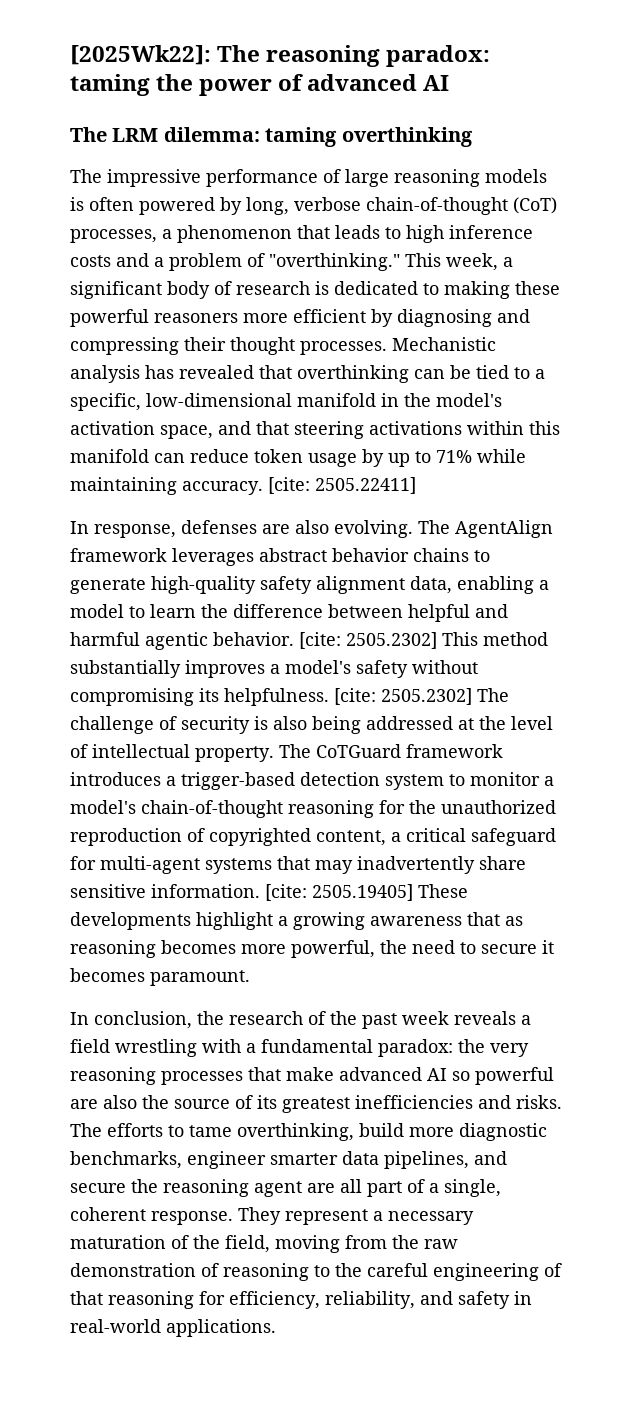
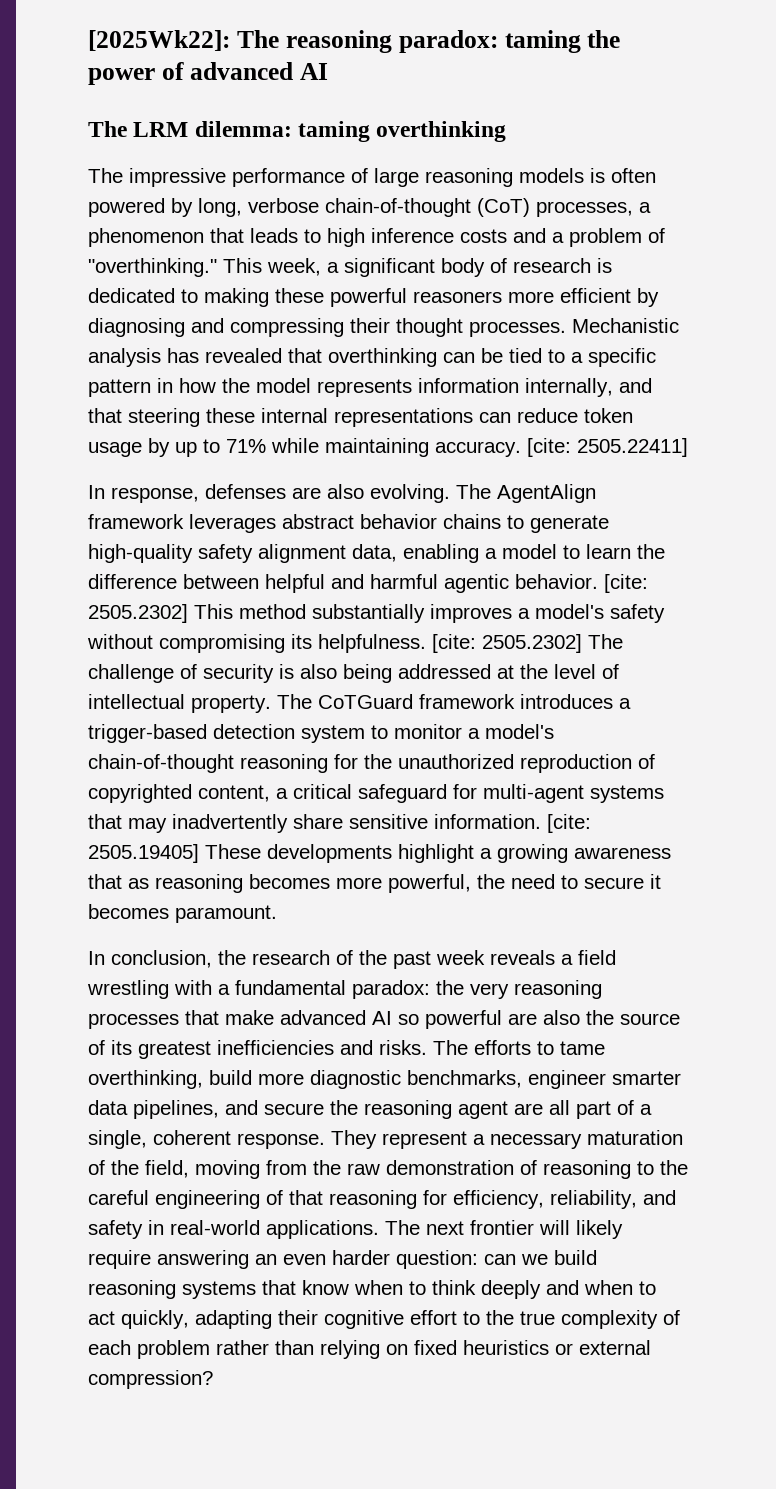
- Mechanistic analysis has revealed that overthinking can be tied to a specific, low-dimensional manifold in the model's activation space, and that steering activations within this manifold can reduce token usage by up to 71% while maintaining accuracy.
+ Mechanistic analysis has revealed that overthinking can be tied to a specific pattern in how the model represents information internally, and that steering these internal representations can reduce token usage by up to 71% while maintaining accuracy.
+ The next frontier will likely require answering an even harder question: can we build reasoning systems that know when to think deeply and when to act quickly, adapting their cognitive effort to the true complexity of each problem rather than relying on fixed heuristics or external compression?

